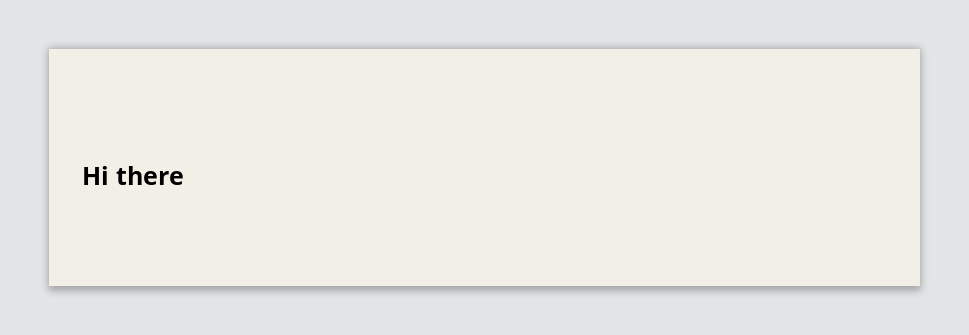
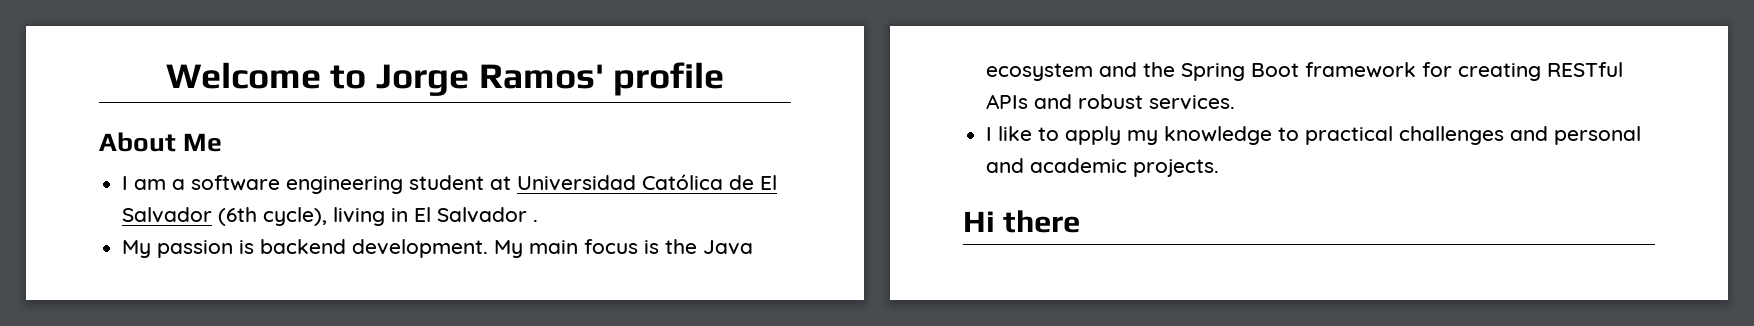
+ Welcome to Jorge Ramos' profile
+ About Me
+ I am a software engineering student at Universidad Católica de El Salvador (6th cycle), living in El Salvador .
+ My passion is backend development. My main focus is the Java ecosystem and the Spring Boot framework for creating RESTful APIs and robust services.
+ I like to apply my knowledge to practical challenges and personal and academic projects.

